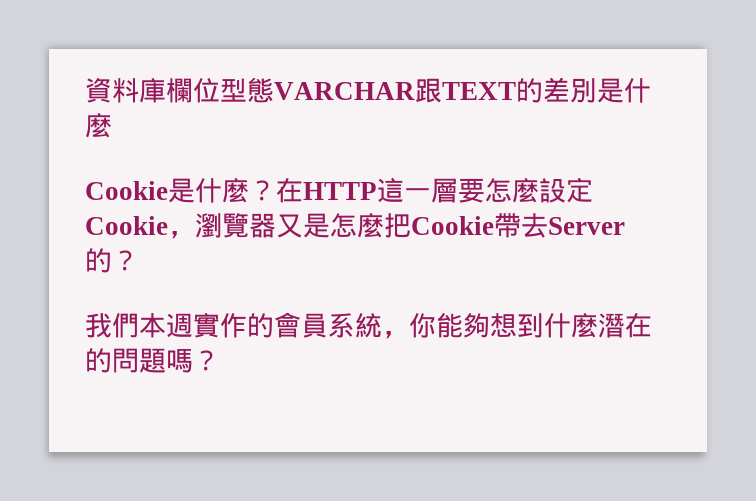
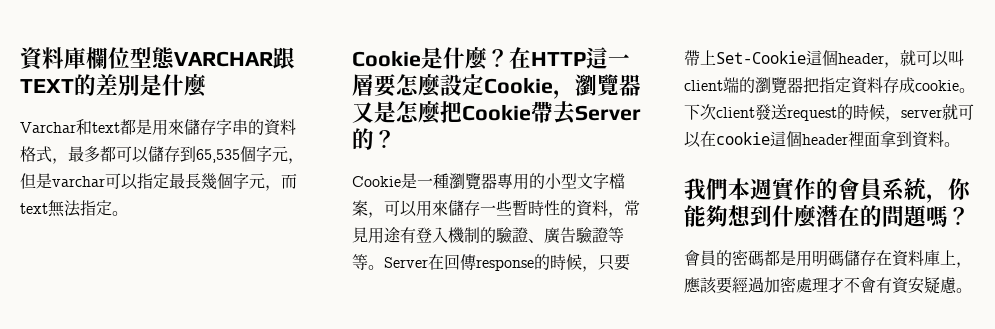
+ Varchar和text都是用來儲存字串的資料格式，最多都可以儲存到65,535個字元，但是varchar可以指定最長幾個字元，而text無法指定。
+ Cookie是一種瀏覽器專用的小型文字檔案，可以用來儲存一些暫時性的資料，常見用途有登入機制的驗證、廣告驗證等等。Server在回傳response的時候，只要帶上Set-Cookie這個header，就可以叫client端的瀏覽器把指定資料存成cookie。下次client發送request的時候，server就可以在cookie這個header裡面拿到資料。
+ 會員的密碼都是用明碼儲存在資料庫上，應該要經過加密處理才不會有資安疑慮。

